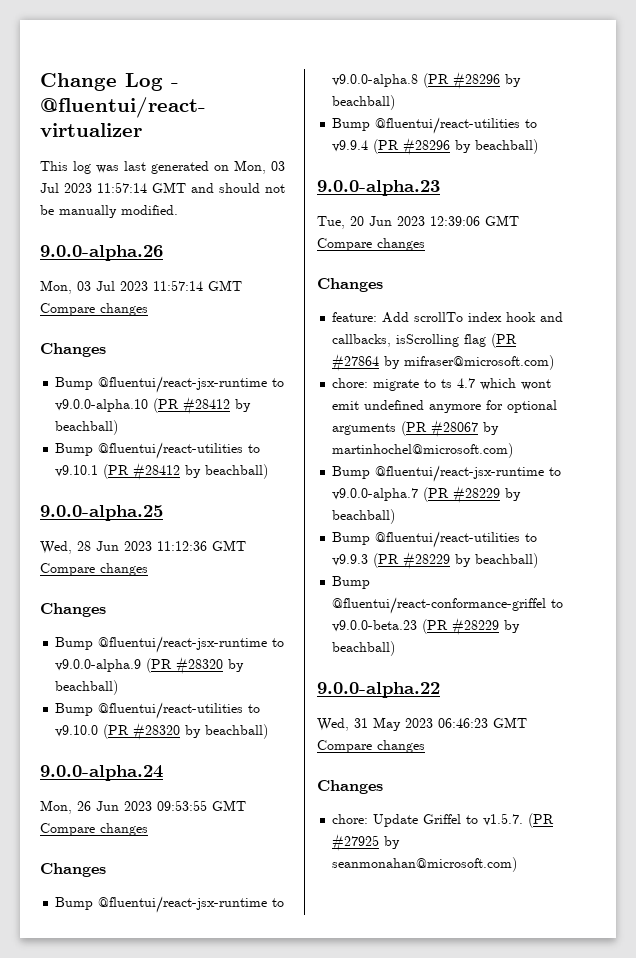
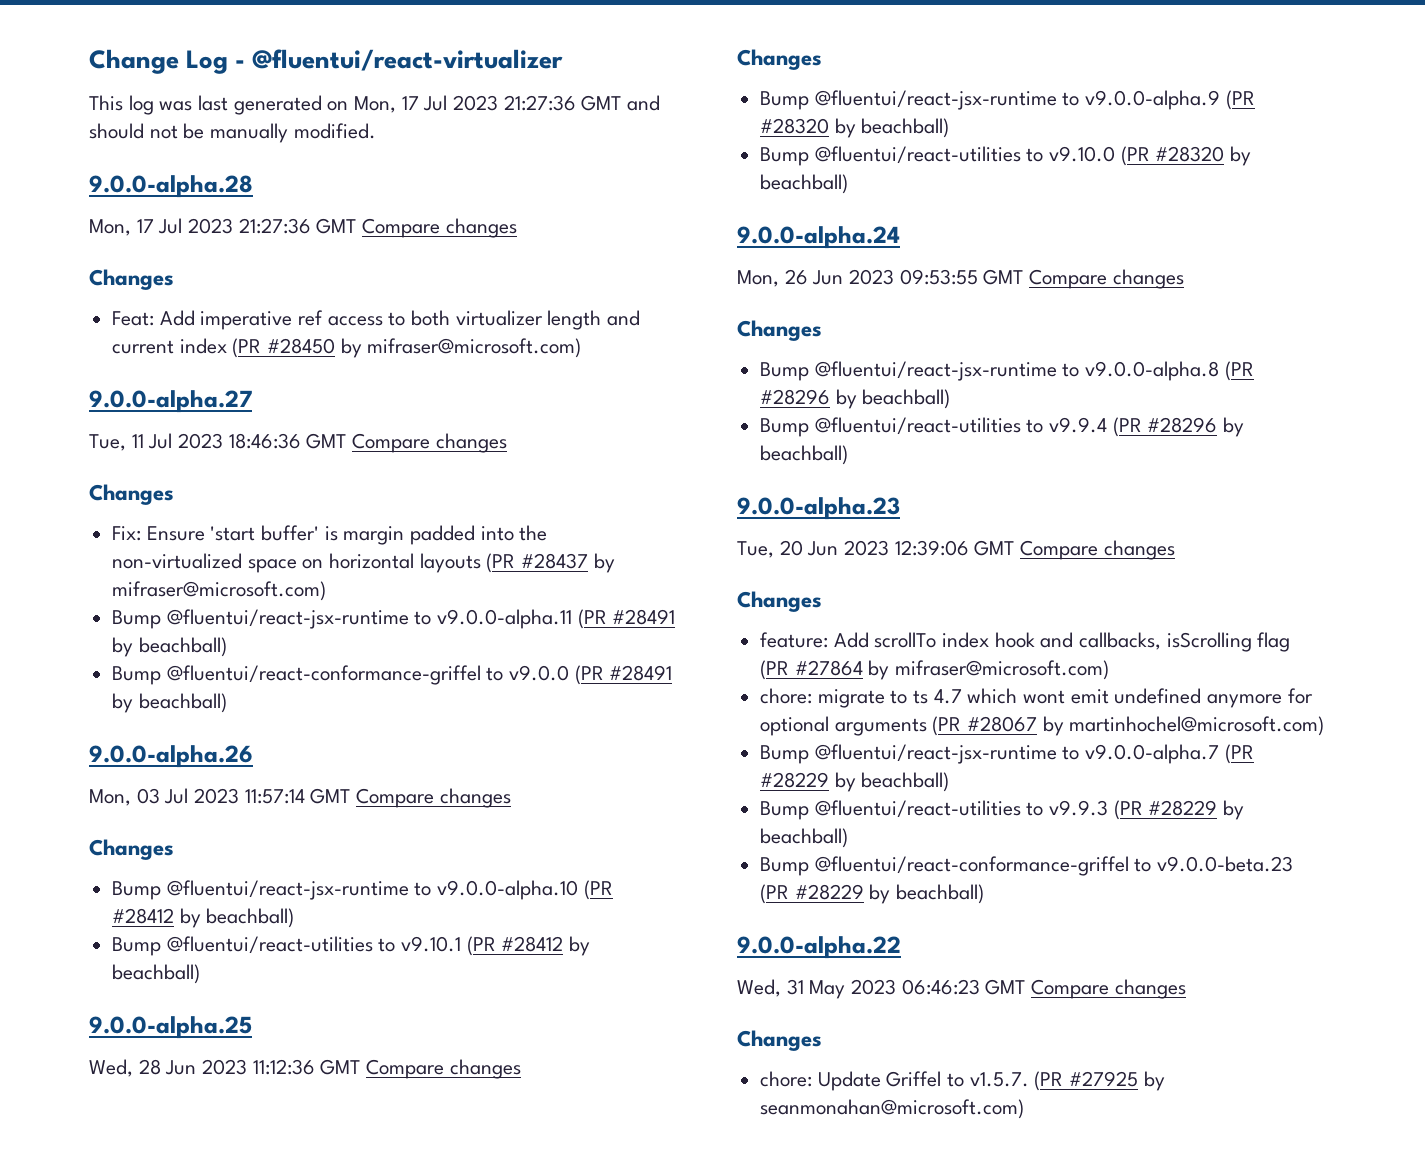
- This log was last generated on Mon, 03 Jul 2023 11:57:14 GMT and should not be manually modified.
+ This log was last generated on Mon, 17 Jul 2023 21:27:36 GMT and should not be manually modified.
+ 9.0.0-alpha.28
+ Mon, 17 Jul 2023 21:27:36 GMT Compare changes
+ Changes
+ Feat: Add imperative ref access to both virtualizer length and current index (PR #28450 by mifraser@microsoft.com)
+ 9.0.0-alpha.27
+ Tue, 11 Jul 2023 18:46:36 GMT Compare changes
+ Changes
+ Fix: Ensure 'start buffer' is margin padded into the non-virtualized space on horizontal layouts (PR #28437 by mifraser@microsoft.com)
+ Bump @fluentui/react-jsx-runtime to v9.0.0-alpha.11 (PR #28491 by beachball)
+ Bump @fluentui/react-conformance-griffel to v9.0.0 (PR #28491 by beachball)

